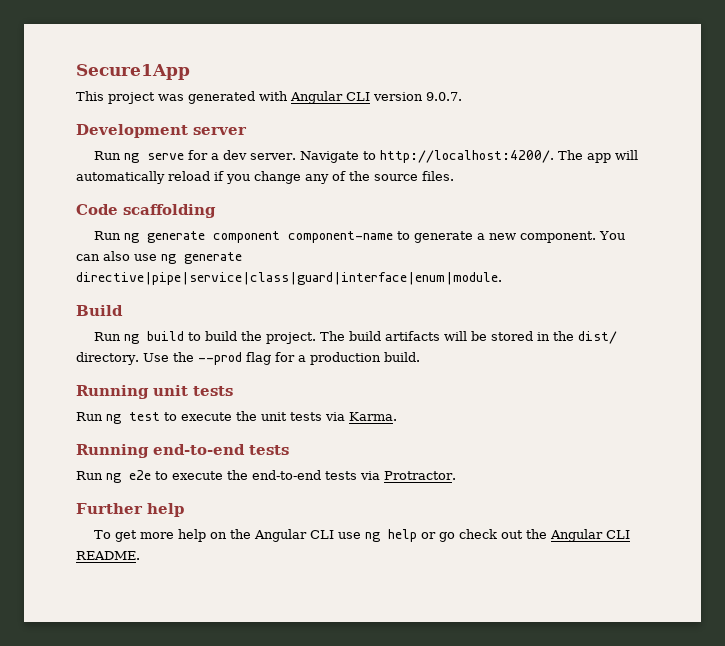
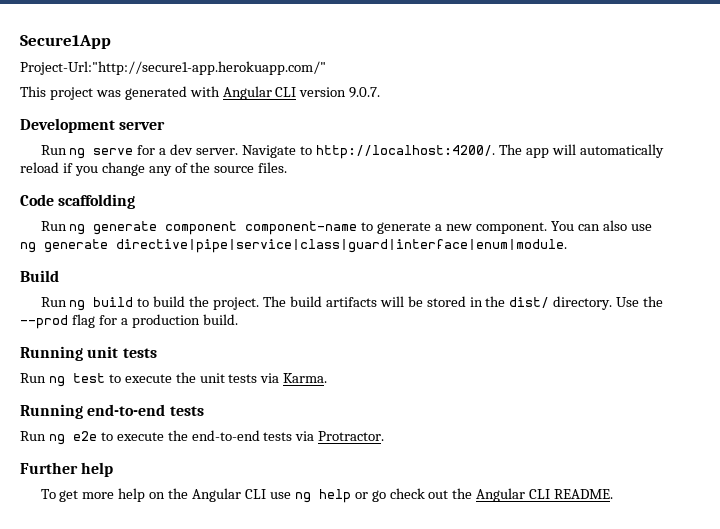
+ Project-Url:"http://secure1-app.herokuapp.com/"

